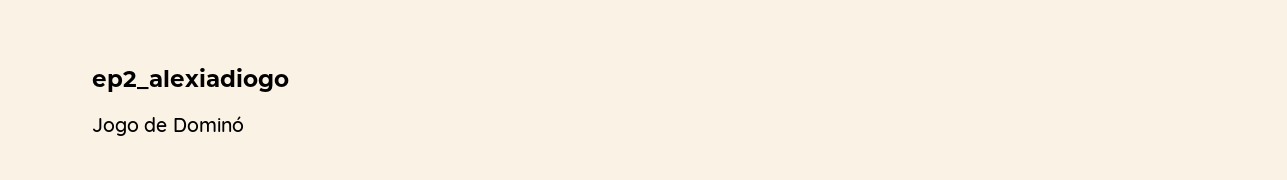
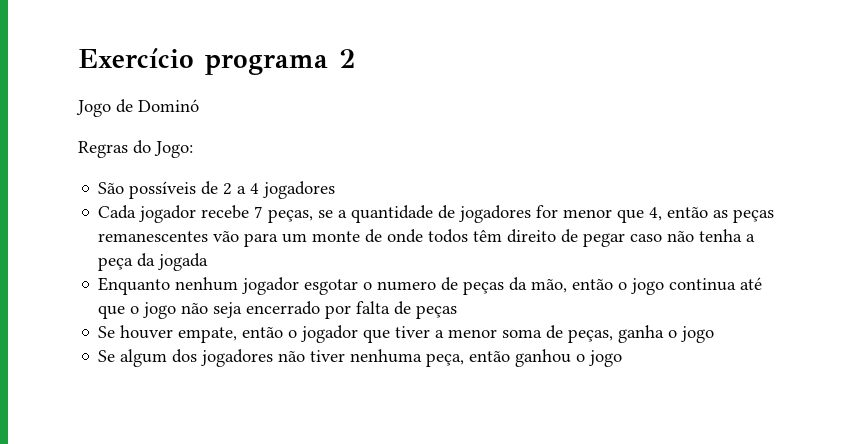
- ep2_alexiadiogo
+ Exercício programa 2
+ Regras do Jogo:
+ São possíveis de 2 a 4 jogadores
+ Cada jogador recebe 7 peças, se a quantidade de jogadores for menor que 4, então as peças remanescentes vão para um monte de onde todos têm direito de pegar caso não tenha a peça da jogada
+ Enquanto nenhum jogador esgotar o numero de peças da mão, então o jogo continua até que o jogo não seja encerrado por falta de peças
+ Se houver empate, então o jogador que tiver a menor soma de peças, ganha o jogo
+ Se algum dos jogadores não tiver nenhuma peça, então ganhou o jogo

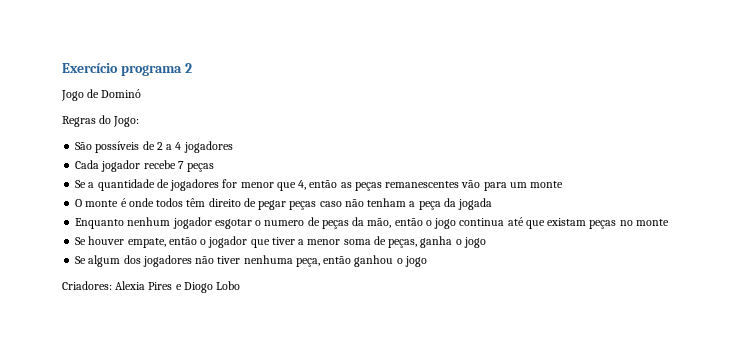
- Cada jogador recebe 7 peças, se a quantidade de jogadores for menor que 4, então as peças remanescentes vão para um monte de onde todos têm direito de pegar caso não tenha a peça da jogada
+ Cada jogador recebe 7 peças
+ Se a quantidade de jogadores for menor que 4, então as peças remanescentes vão para um monte
+ O monte é onde todos têm direito de pegar peças caso não tenham a peça da jogada
- Enquanto nenhum jogador esgotar o numero de peças da mão, então o jogo continua até que o jogo não seja encerrado por falta de peças
+ Enquanto nenhum jogador esgotar o numero de peças da mão, então o jogo continua até que existam peças no monte
+ Criadores: Alexia Pires e Diogo Lobo

